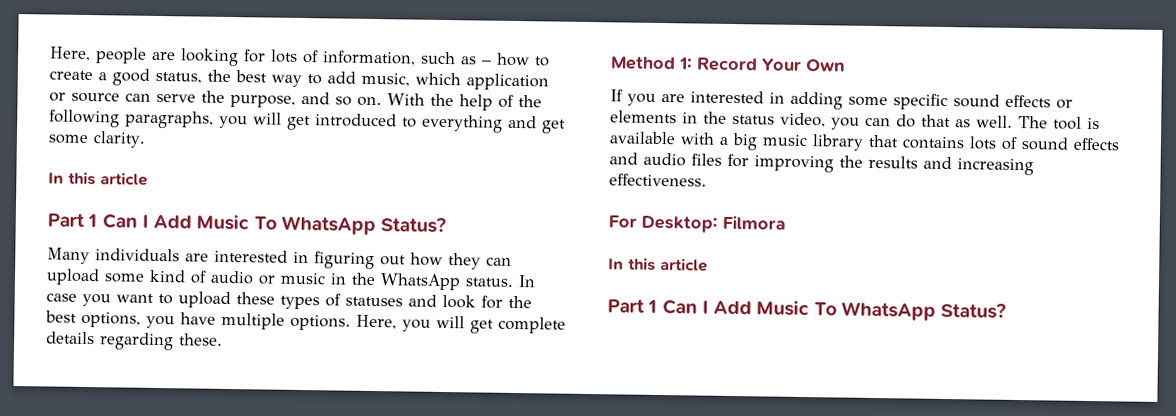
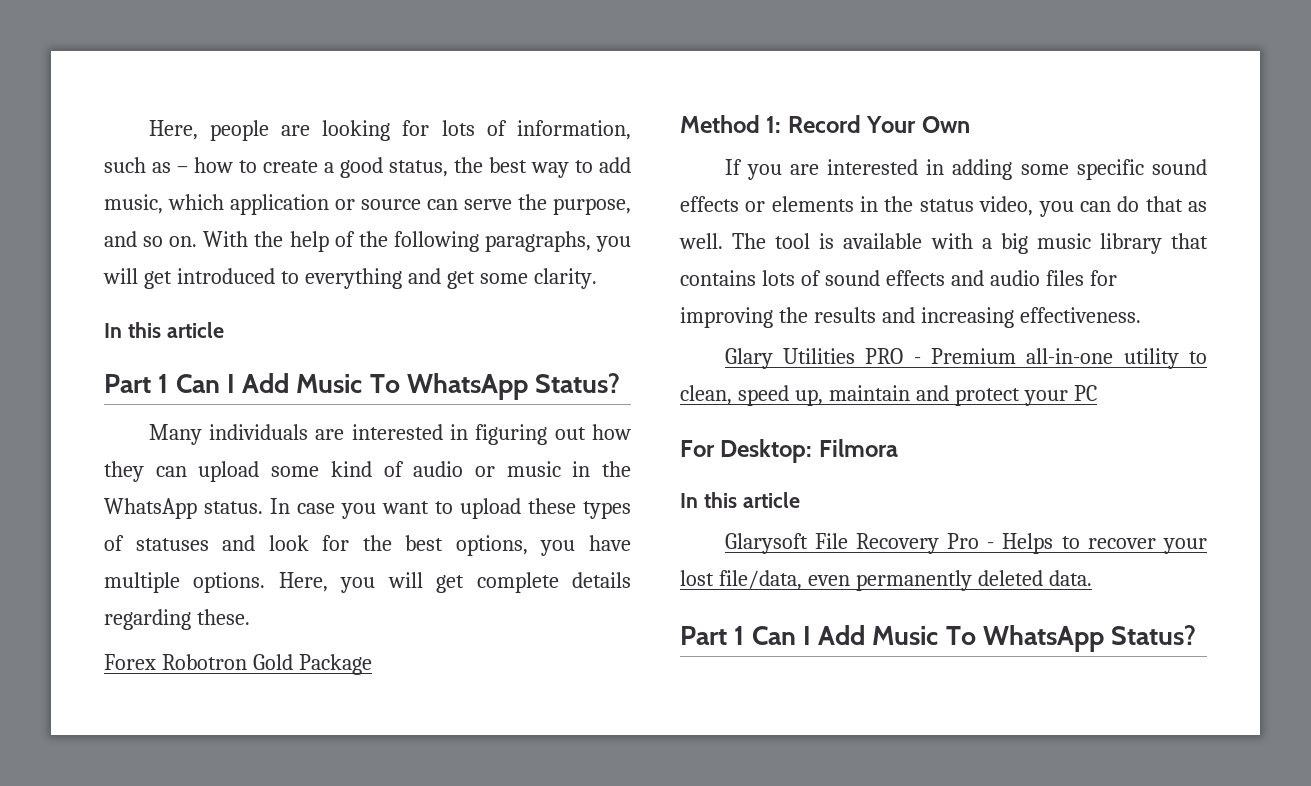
+ Forex Robotron Gold Package
+ Glary Utilities PRO - Premium all-in-one utility to clean, speed up, maintain and protect your PC
+ Glarysoft File Recovery Pro - Helps to recover your lost file/data, even permanently deleted data.

